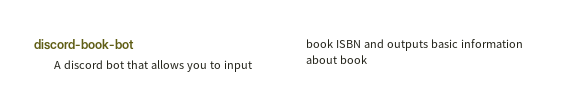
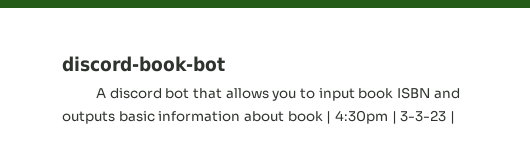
- A discord bot that allows you to input book ISBN and outputs basic information about book
+ A discord bot that allows you to input book ISBN and outputs basic information about book | 4:30pm | 3-3-23 |

